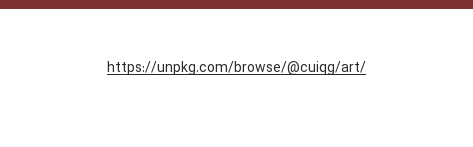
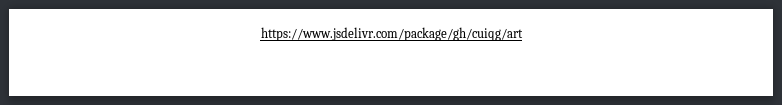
- https://unpkg.com/browse/@cuiqg/art/
+ https://www.jsdelivr.com/package/gh/cuiqg/art

